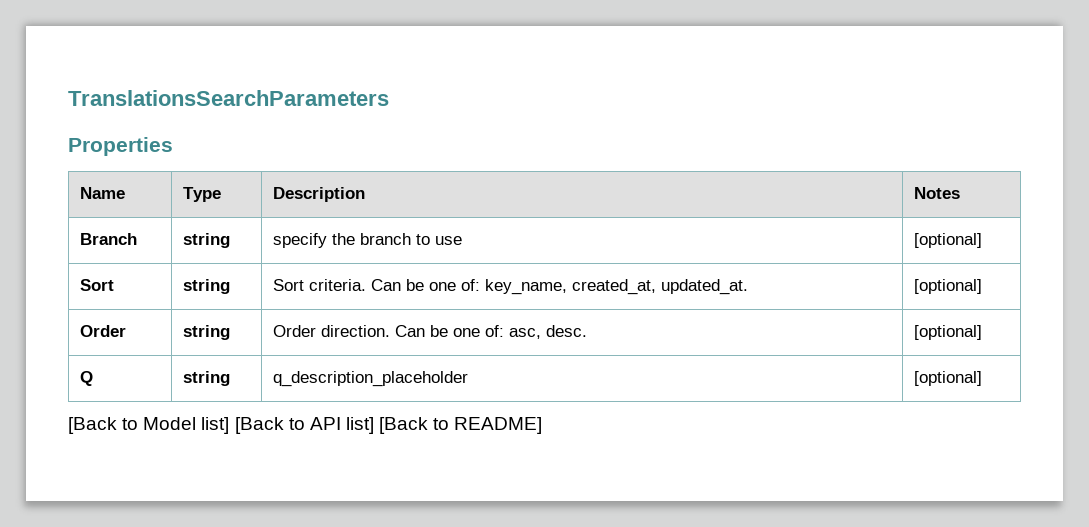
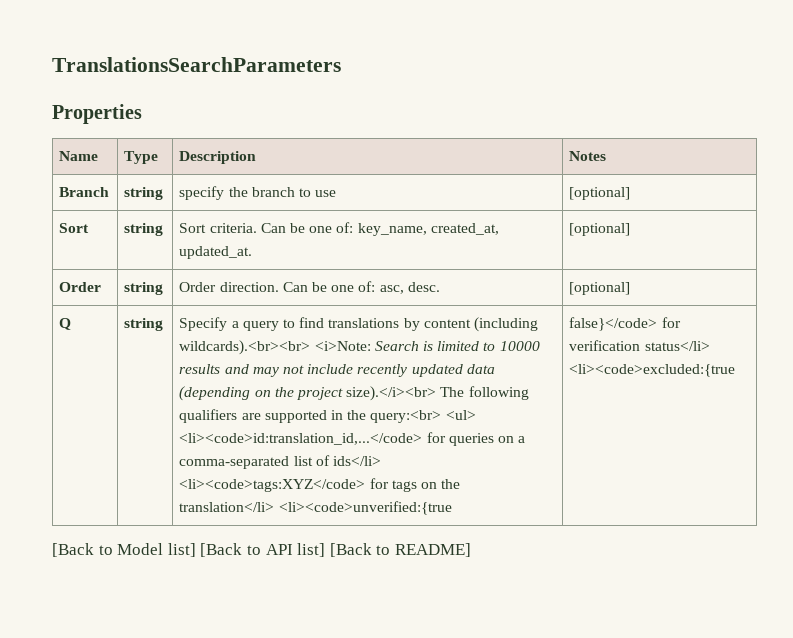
- q_description_placeholder | [optional]
+ Specify a query to find translations by content (including wildcards).<br><br> <i>Note: Search is limited to 10000 results and may not include recently updated data (depending on the project size).</i><br> The following qualifiers are supported in the query:<br> <ul> <li><code>id:translation_id,...</code> for queries on a comma-separated list of ids</li> <li><code>tags:XYZ</code> for tags on the translation</li> <li><code>unverified:{true | false}</code> for verification status</li> <li><code>excluded:{true

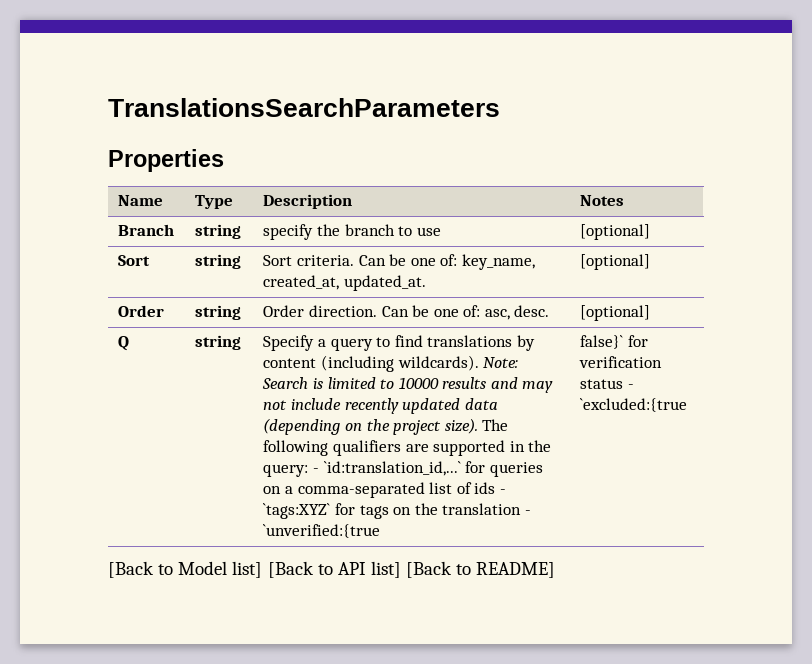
- Specify a query to find translations by content (including wildcards).<br><br> <i>Note: Search is limited to 10000 results and may not include recently updated data (depending on the project size).</i><br> The following qualifiers are supported in the query:<br> <ul> <li><code>id:translation_id,...</code> for queries on a comma-separated list of ids</li> <li><code>tags:XYZ</code> for tags on the translation</li> <li><code>unverified:{true | false}</code> for verification status</li> <li><code>excluded:{true
+ Specify a query to find translations by content (including wildcards). Note: Search is limited to 10000 results and may not include recently updated data (depending on the project size). The following qualifiers are supported in the query: - `id:translation_id,...` for queries on a comma-separated list of ids - `tags:XYZ` for tags on the translation - `unverified:{true | false}` for verification status - `excluded:{true

